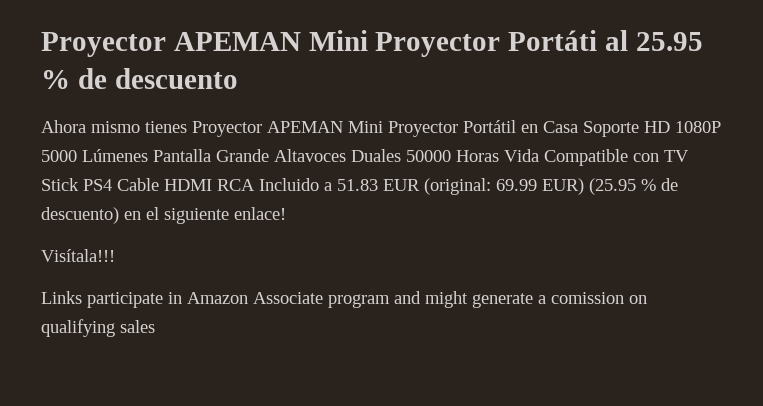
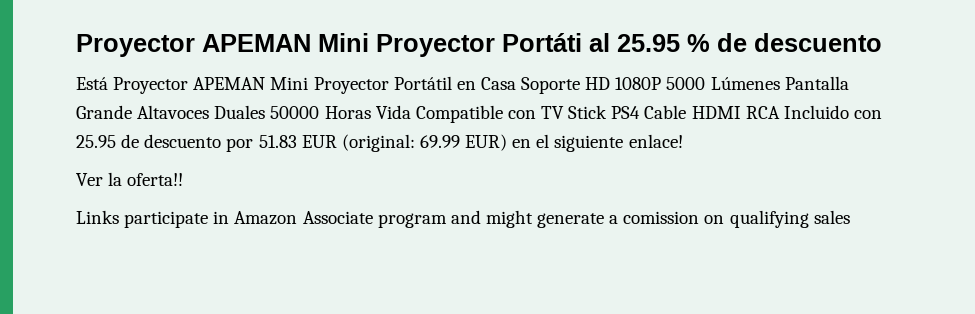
- Ahora mismo tienes Proyector APEMAN Mini Proyector Portátil en Casa Soporte HD 1080P 5000 Lúmenes Pantalla Grande Altavoces Duales 50000 Horas Vida Compatible con TV Stick PS4 Cable HDMI RCA Incluido a 51.83 EUR (original: 69.99 EUR) (25.95 % de descuento) en el siguiente enlace!
+ Está Proyector APEMAN Mini Proyector Portátil en Casa Soporte HD 1080P 5000 Lúmenes Pantalla Grande Altavoces Duales 50000 Horas Vida Compatible con TV Stick PS4 Cable HDMI RCA Incluido con 25.95 de descuento por 51.83 EUR (original: 69.99 EUR) en el siguiente enlace!
- Visítala!!!
+ Ver la oferta!!

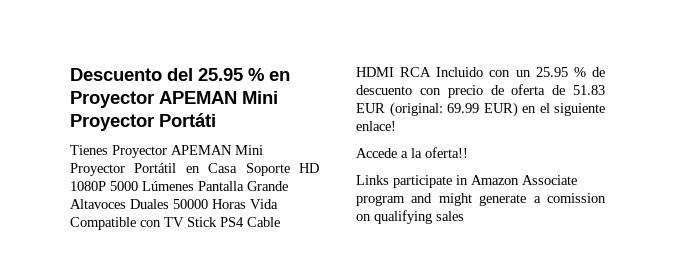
- Proyector APEMAN Mini Proyector Portáti al 25.95 % de descuento
- Está Proyector APEMAN Mini Proyector Portátil en Casa Soporte HD 1080P 5000 Lúmenes Pantalla Grande Altavoces Duales 50000 Horas Vida Compatible con TV Stick PS4 Cable HDMI RCA Incluido con 25.95 de descuento por 51.83 EUR (original: 69.99 EUR) en el siguiente enlace!
+ Descuento del 25.95 % en Proyector APEMAN Mini Proyector Portáti
+ Tienes Proyector APEMAN Mini Proyector Portátil en Casa Soporte HD 1080P 5000 Lúmenes Pantalla Grande Altavoces Duales 50000 Horas Vida Compatible con TV Stick PS4 Cable HDMI RCA Incluido con un 25.95 % de descuento con precio de oferta de 51.83 EUR (original: 69.99 EUR) en el siguiente enlace!
- Ver la oferta!!
+ Accede a la oferta!!

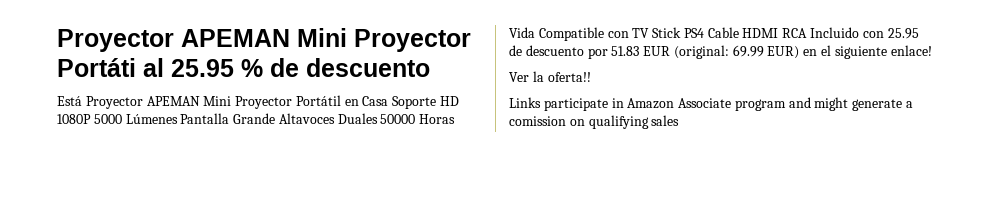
- Descuento del 25.95 % en Proyector APEMAN Mini Proyector Portáti
- Tienes Proyector APEMAN Mini Proyector Portátil en Casa Soporte HD 1080P 5000 Lúmenes Pantalla Grande Altavoces Duales 50000 Horas Vida Compatible con TV Stick PS4 Cable HDMI RCA Incluido con un 25.95 % de descuento con precio de oferta de 51.83 EUR (original: 69.99 EUR) en el siguiente enlace!
+ Proyector APEMAN Mini Proyector Portáti al 25.95 % de descuento
+ Está Proyector APEMAN Mini Proyector Portátil en Casa Soporte HD 1080P 5000 Lúmenes Pantalla Grande Altavoces Duales 50000 Horas Vida Compatible con TV Stick PS4 Cable HDMI RCA Incluido con 25.95 de descuento por 51.83 EUR (original: 69.99 EUR) en el siguiente enlace!
- Accede a la oferta!!
+ Ver la oferta!!

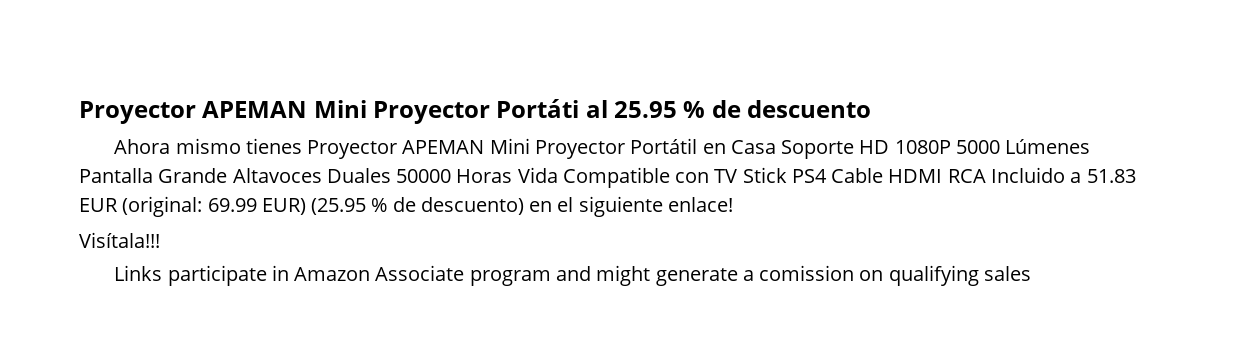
- Está Proyector APEMAN Mini Proyector Portátil en Casa Soporte HD 1080P 5000 Lúmenes Pantalla Grande Altavoces Duales 50000 Horas Vida Compatible con TV Stick PS4 Cable HDMI RCA Incluido con 25.95 de descuento por 51.83 EUR (original: 69.99 EUR) en el siguiente enlace!
+ Ahora mismo tienes Proyector APEMAN Mini Proyector Portátil en Casa Soporte HD 1080P 5000 Lúmenes Pantalla Grande Altavoces Duales 50000 Horas Vida Compatible con TV Stick PS4 Cable HDMI RCA Incluido a 51.83 EUR (original: 69.99 EUR) (25.95 % de descuento) en el siguiente enlace!
- Ver la oferta!!
+ Visítala!!!

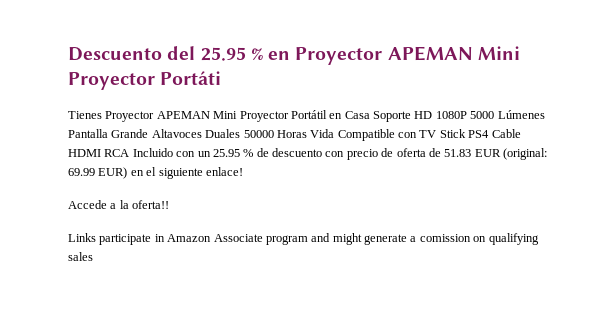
- Proyector APEMAN Mini Proyector Portáti al 25.95 % de descuento
- Ahora mismo tienes Proyector APEMAN Mini Proyector Portátil en Casa Soporte HD 1080P 5000 Lúmenes Pantalla Grande Altavoces Duales 50000 Horas Vida Compatible con TV Stick PS4 Cable HDMI RCA Incluido a 51.83 EUR (original: 69.99 EUR) (25.95 % de descuento) en el siguiente enlace!
+ Descuento del 25.95 % en Proyector APEMAN Mini Proyector Portáti
+ Tienes Proyector APEMAN Mini Proyector Portátil en Casa Soporte HD 1080P 5000 Lúmenes Pantalla Grande Altavoces Duales 50000 Horas Vida Compatible con TV Stick PS4 Cable HDMI RCA Incluido con un 25.95 % de descuento con precio de oferta de 51.83 EUR (original: 69.99 EUR) en el siguiente enlace!
- Visítala!!!
+ Accede a la oferta!!

